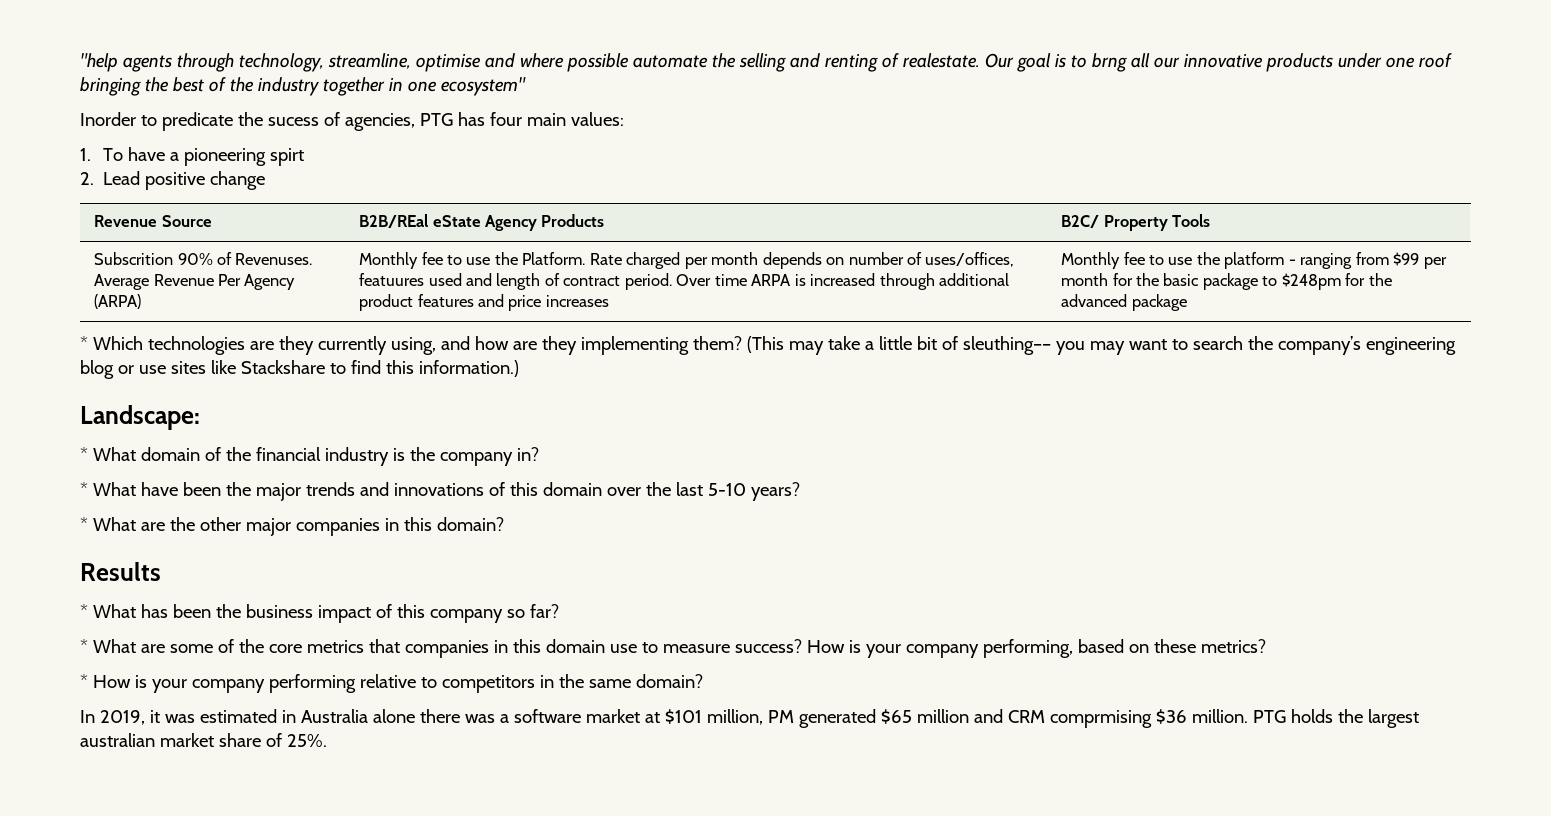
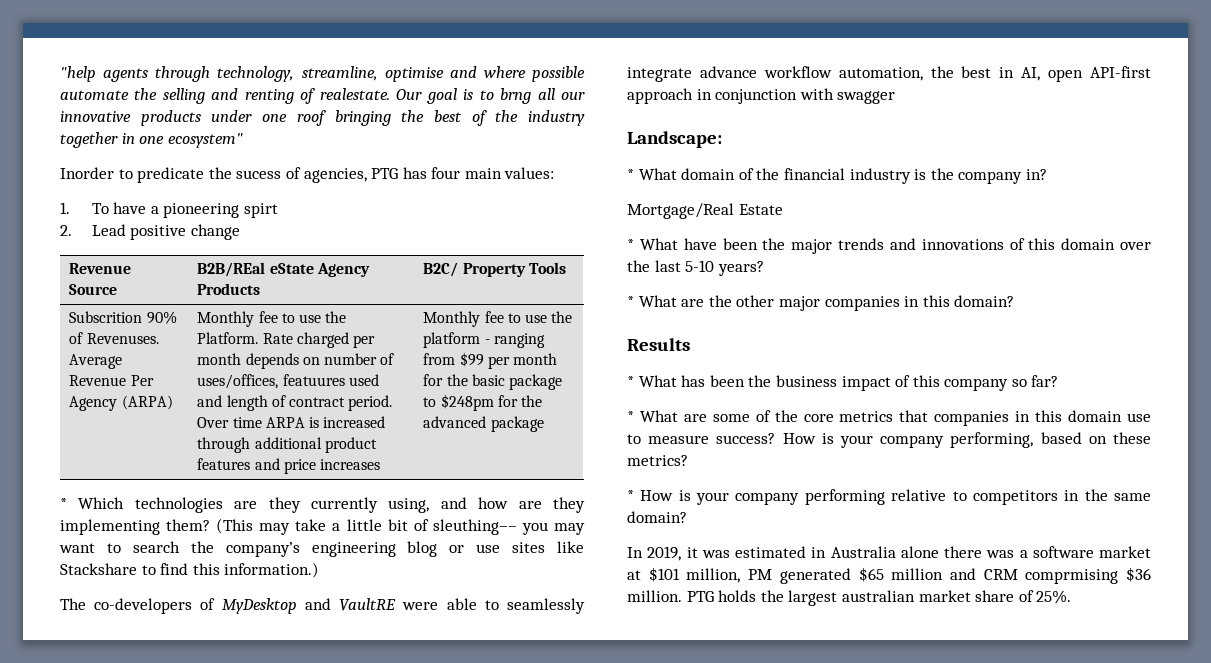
+ The co-developers of MyDesktop and VaultRE were able to seamlessly integrate advance workflow automation, the best in AI, open API-first approach in conjunction with swagger
+ Mortgage/Real Estate

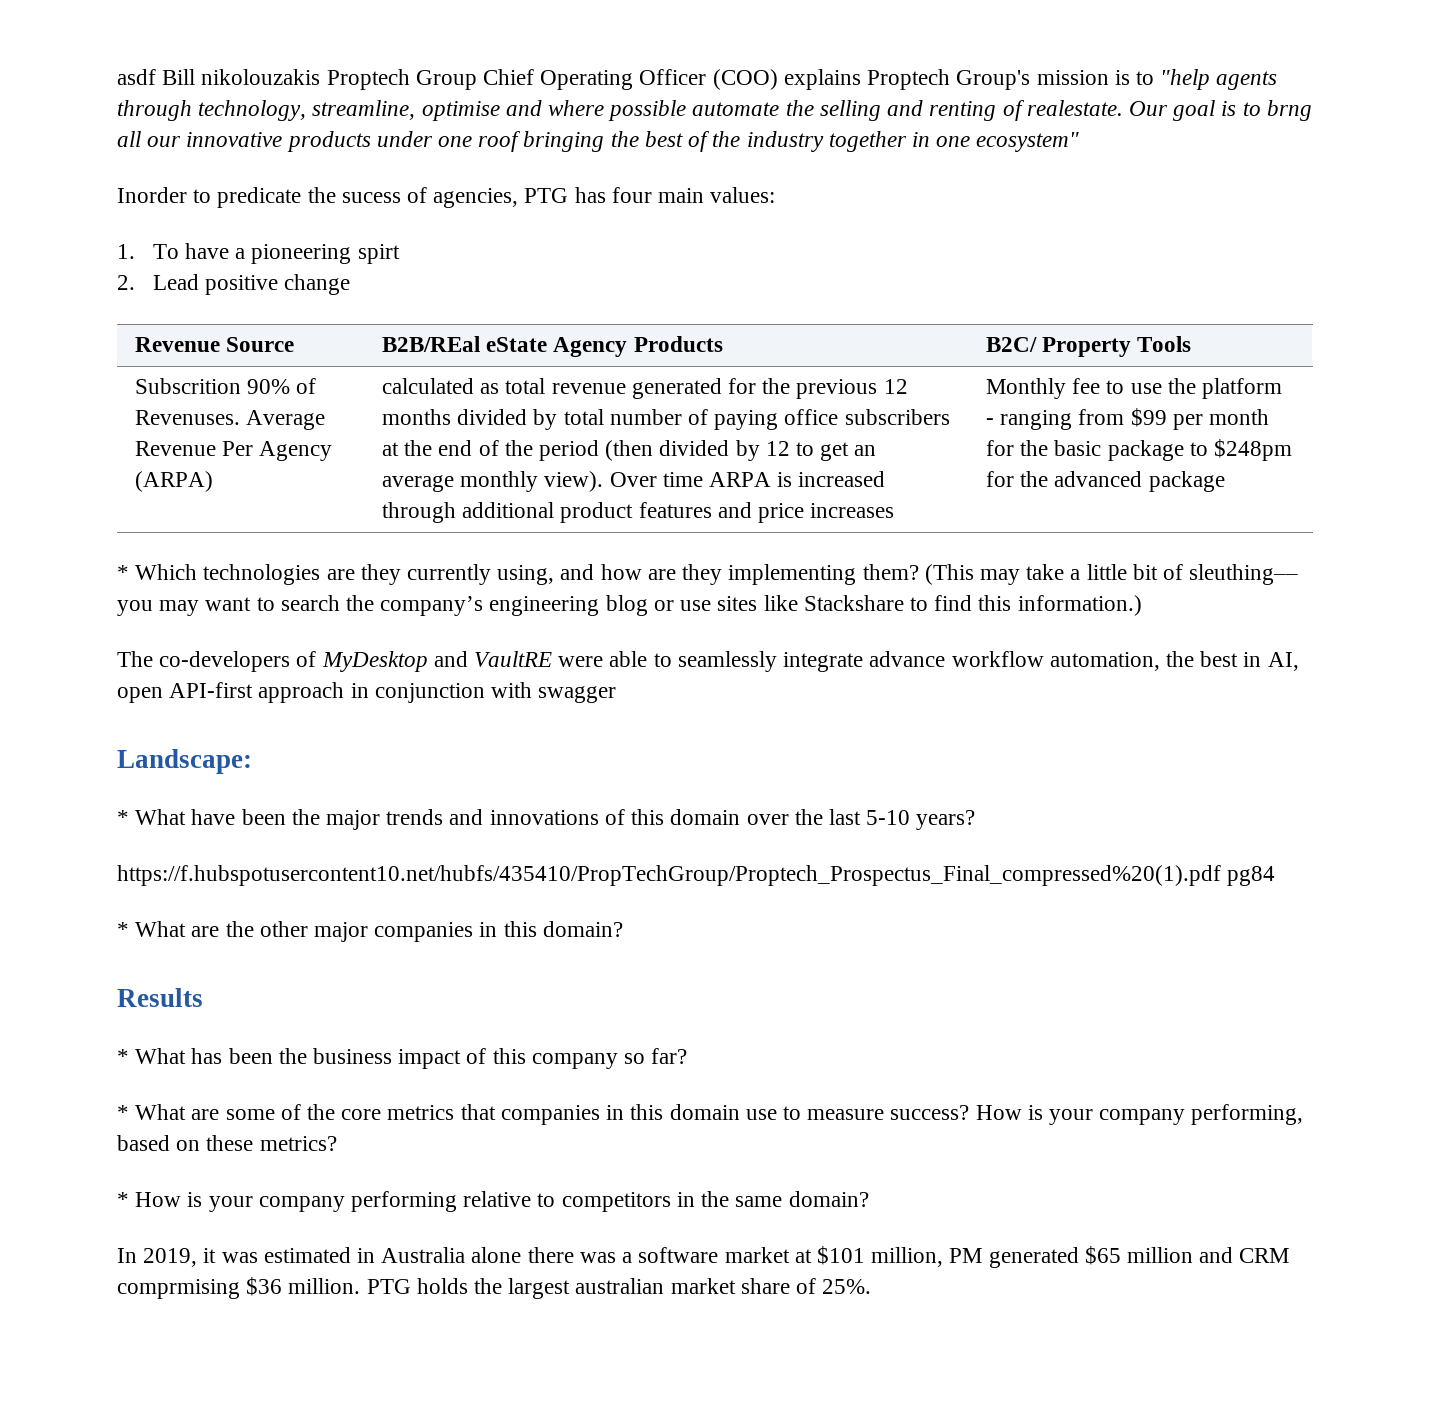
- "help agents through technology, streamline, optimise and where possible automate the selling and renting of realestate.
+ asdf Bill nikolouzakis Proptech Group Chief Operating Officer (COO) explains Proptech Group's mission is to "help agents through technology, streamline, optimise and where possible automate the selling and renting of realestate.
- Monthly fee to use the Platform. Rate charged per month depends on number of uses/offices, featuures used and length of contract period.
+ calculated as total revenue generated for the previous 12 months divided by total number of paying office subscribers at the end of the period (then divided by 12 to get an average monthly view).
- * What domain of the financial industry is the company in?
- Mortgage/Real Estate
+ https://f.hubspotusercontent10.net/hubfs/435410/PropTechGroup/Proptech_Prospectus_Final_compressed%20(1).pdf pg84

